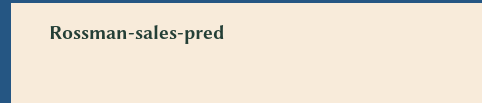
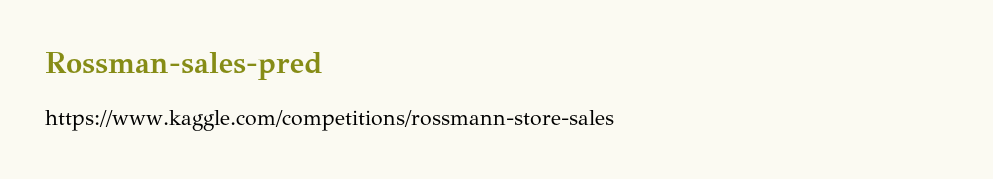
+ https://www.kaggle.com/competitions/rossmann-store-sales

